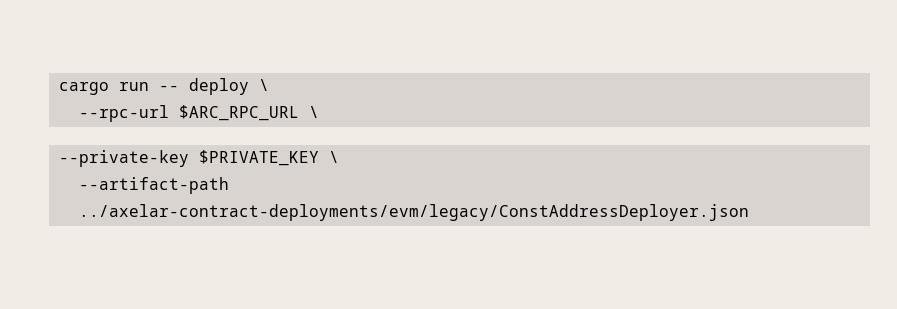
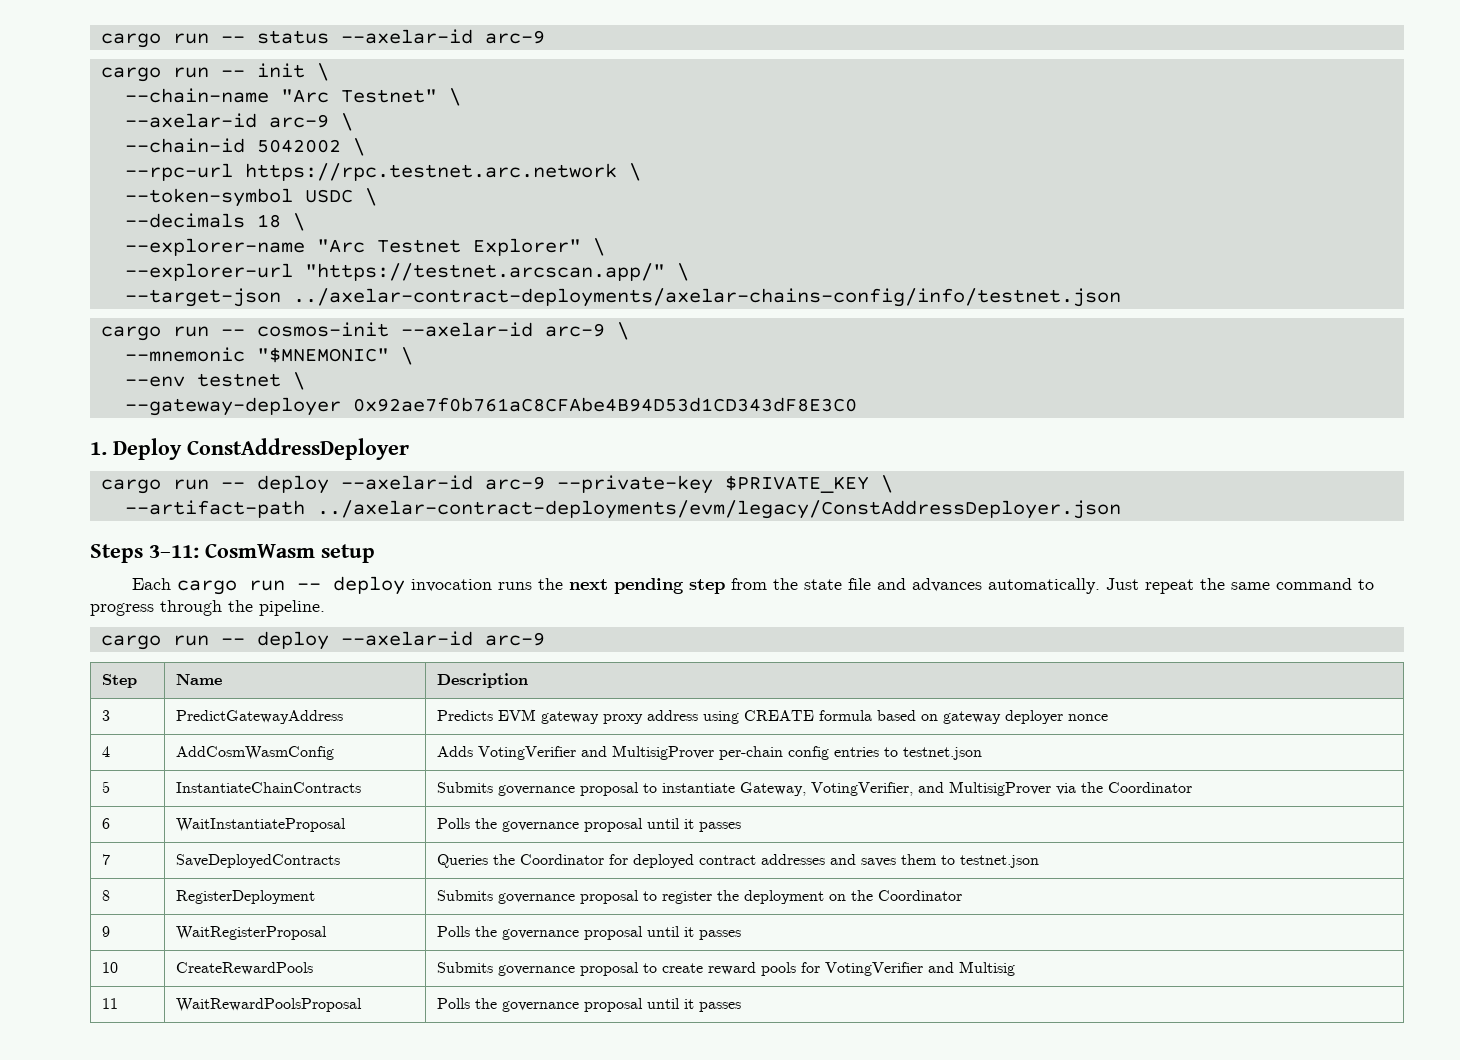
- cargo run -- deploy \
- --rpc-url $ARC_RPC_URL \
- --private-key $PRIVATE_KEY \
+ cargo run -- status --axelar-id arc-9
+ cargo run -- init \
+ --chain-name "Arc Testnet" \
+ --axelar-id arc-9 \
+ --chain-id 5042002 \
+ --rpc-url https://rpc.testnet.arc.network \
+ --token-symbol USDC \
+ --decimals 18 \
+ --explorer-name "Arc Testnet Explorer" \
+ --explorer-url "https://testnet.arcscan.app/" \
+ --target-json ../axelar-contract-deployments/axelar-chains-config/info/testnet.json
+ cargo run -- cosmos-init --axelar-id arc-9 \
+ --mnemonic "$MNEMONIC" \
+ --env testnet \
+ --gateway-deployer 0x92ae7f0b761aC8CFAbe4B94D53d1CD343dF8E3C0
+ 1. Deploy ConstAddressDeployer
+ cargo run -- deploy --axelar-id arc-9 --private-key $PRIVATE_KEY \
+ Steps 3–11: CosmWasm setup
+ Each cargo run -- deploy invocation runs the next pending step from the state file and advances automatically. Just repeat the same command to progress through the pipeline.
+ cargo run -- deploy --axelar-id arc-9
+ Step | Name | Description
+ 3 | PredictGatewayAddress | Predicts EVM gateway proxy address using CREATE formula based on gateway deployer nonce
+ 4 | AddCosmWasmConfig | Adds VotingVerifier and MultisigProver per-chain config entries to testnet.json
+ 5 | InstantiateChainContracts | Submits governance proposal to instantiate Gateway, VotingVerifier, and MultisigProver via the Coordinator
+ 6 | WaitInstantiateProposal | Polls the governance proposal until it passes
+ 7 | SaveDeployedContracts | Queries the Coordinator for deployed contract addresses and saves them to testnet.json
+ 8 | RegisterDeployment | Submits governance proposal to register the deployment on the Coordinator
+ 9 | WaitRegisterProposal | Polls the governance proposal until it passes
+ 10 | CreateRewardPools | Submits governance proposal to create reward pools for VotingVerifier and Multisig
+ 11 | WaitRewardPoolsProposal | Polls the governance proposal until it passes

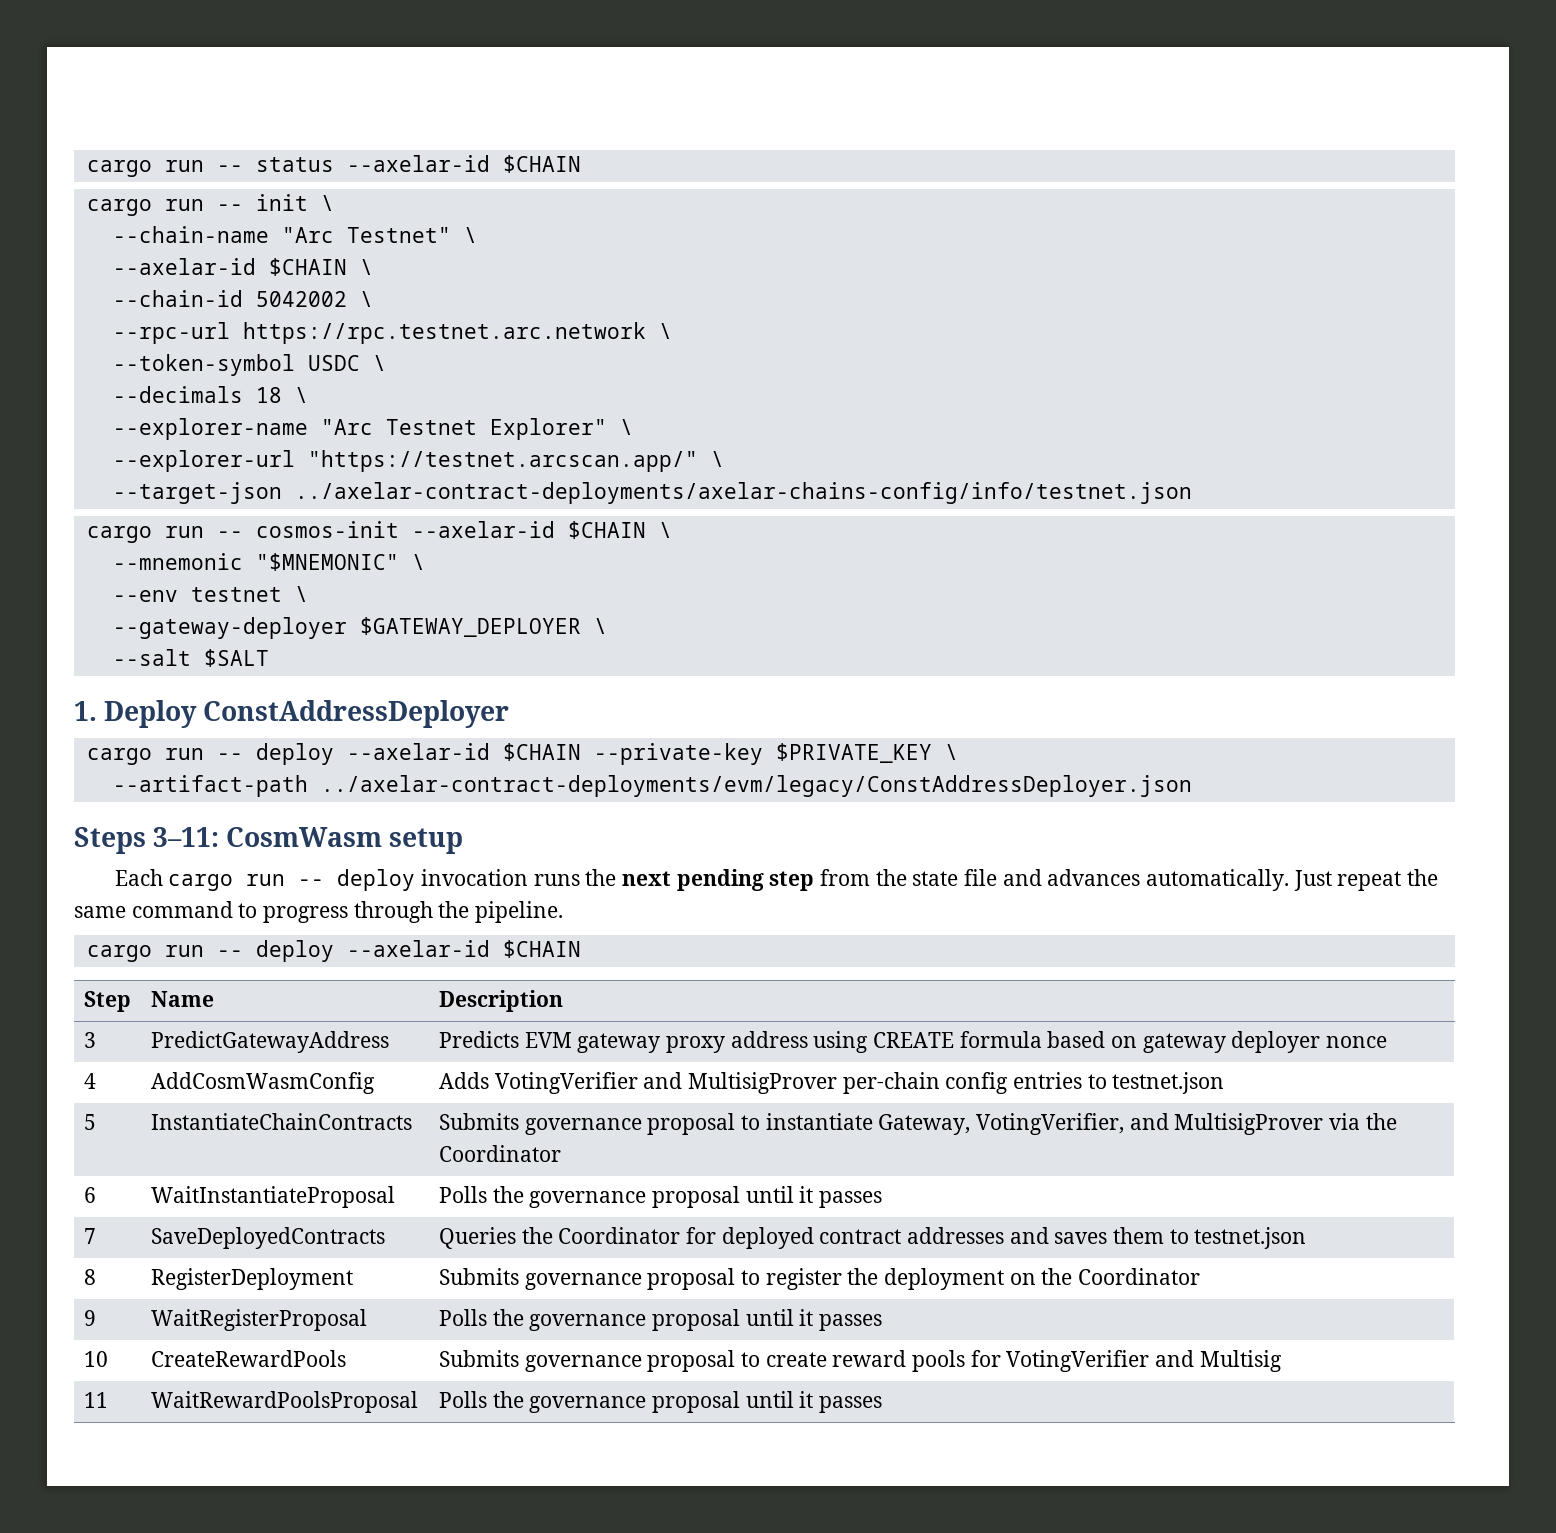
- cargo run -- status --axelar-id arc-9
+ cargo run -- status --axelar-id $CHAIN
  --chain-name "Arc Testnet" \
- --axelar-id arc-9 \
+ --axelar-id $CHAIN \
- cargo run -- cosmos-init --axelar-id arc-9 \
+ cargo run -- cosmos-init --axelar-id $CHAIN \
- --gateway-deployer 0x92ae7f0b761aC8CFAbe4B94D53d1CD343dF8E3C0
+ --gateway-deployer $GATEWAY_DEPLOYER \
+ --salt $SALT
- cargo run -- deploy --axelar-id arc-9 --private-key $PRIVATE_KEY \
+ cargo run -- deploy --axelar-id $CHAIN --private-key $PRIVATE_KEY \
  Just repeat the same command to progress through the pipeline.
- cargo run -- deploy --axelar-id arc-9
+ cargo run -- deploy --axelar-id $CHAIN

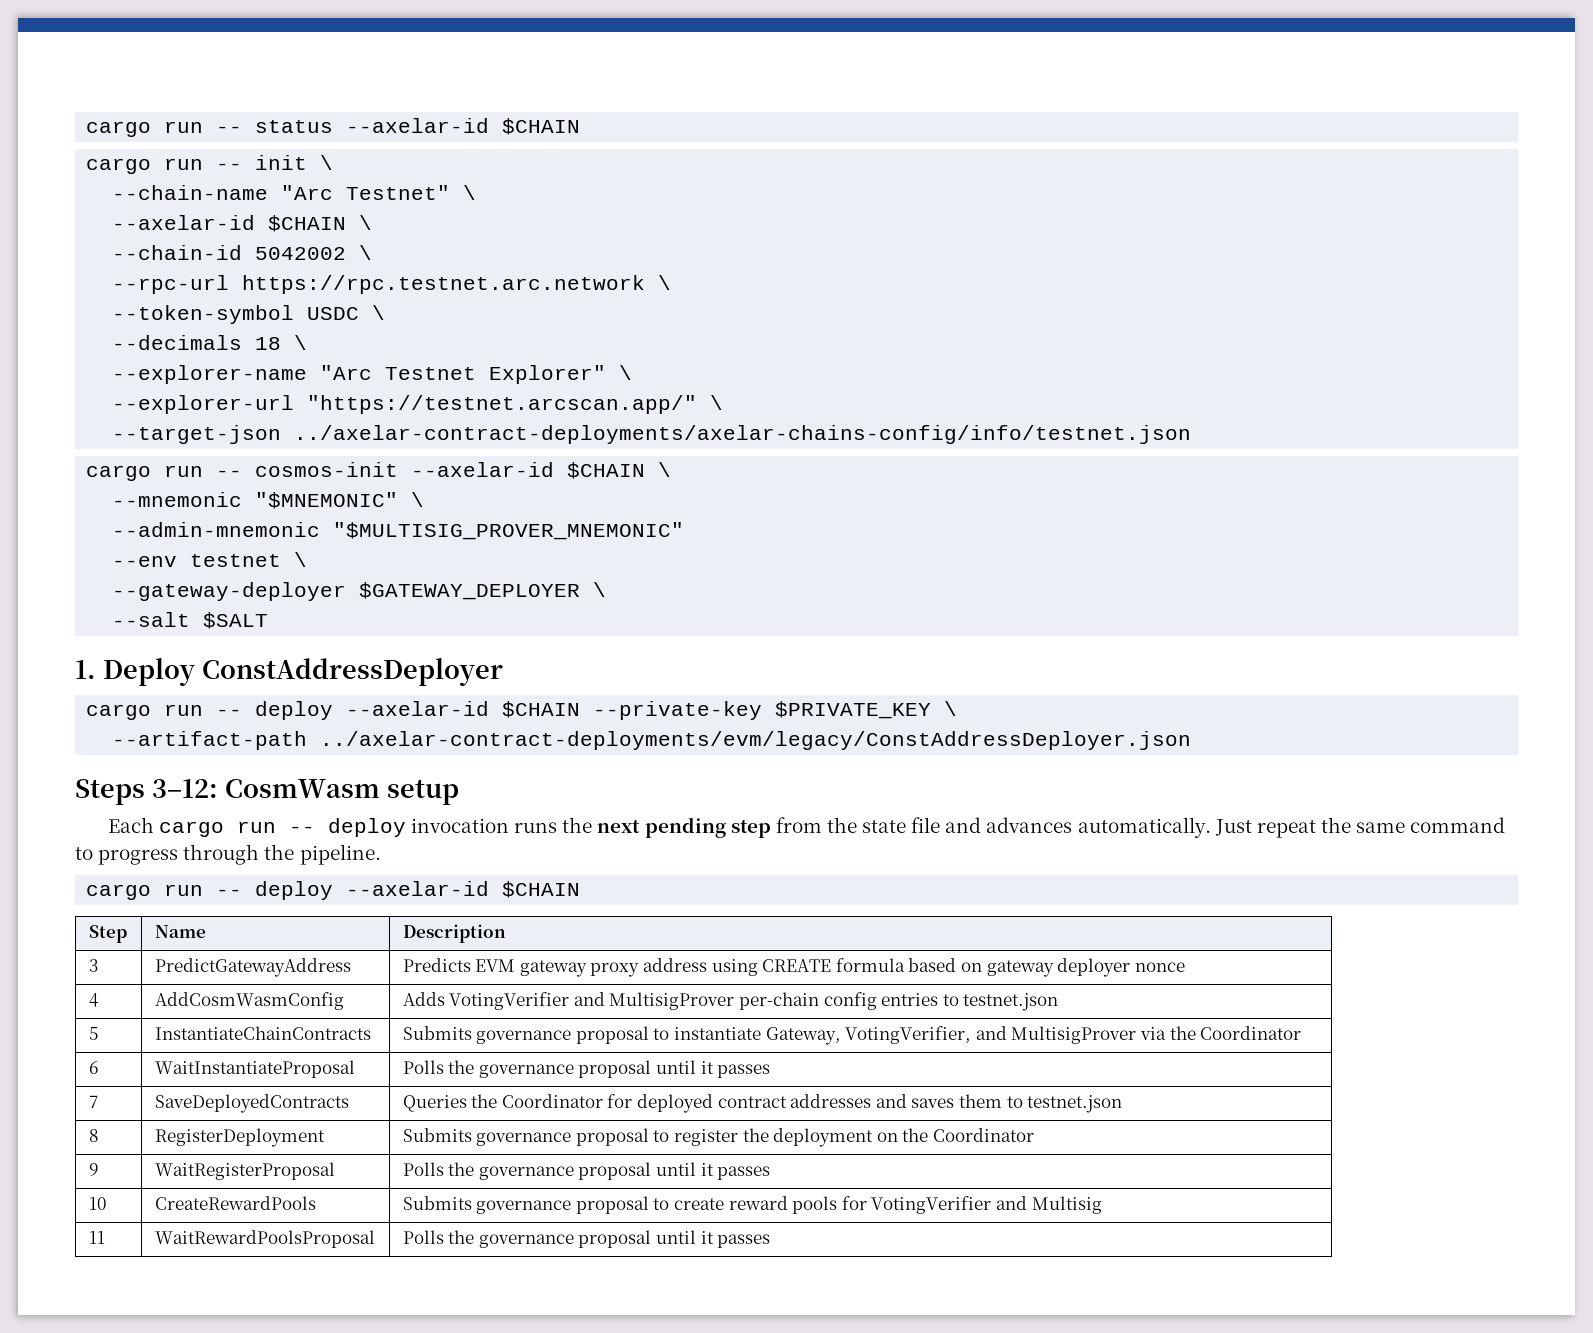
+ --admin-mnemonic "$MULTISIG_PROVER_MNEMONIC"
- Steps 3–11: CosmWasm setup
+ Steps 3–12: CosmWasm setup

